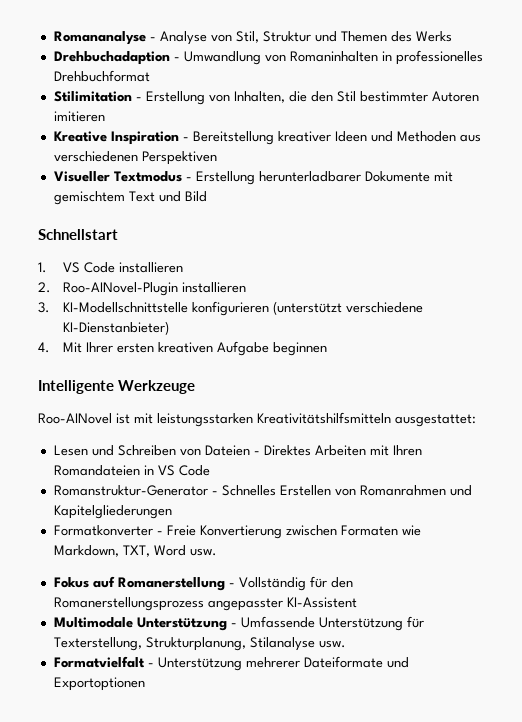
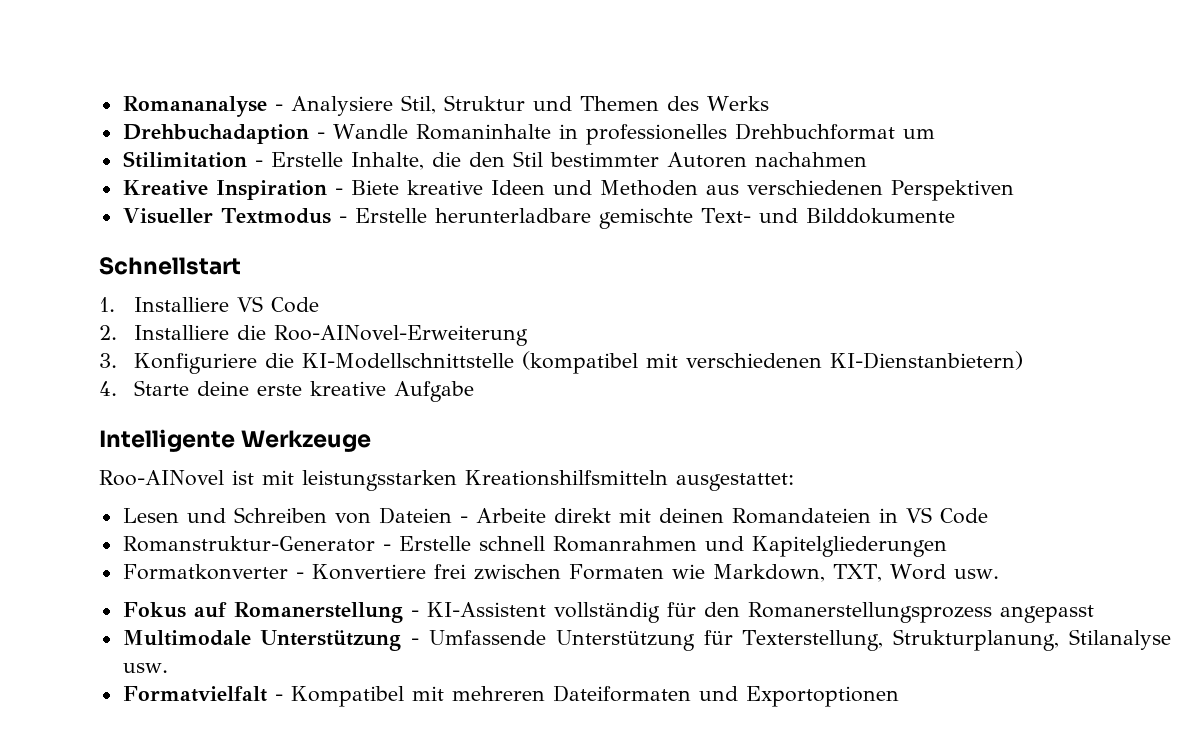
- Romananalyse - Analyse von Stil, Struktur und Themen des Werks
+ Romananalyse - Analysiere Stil, Struktur und Themen des Werks
- Drehbuchadaption - Umwandlung von Romaninhalten in professionelles Drehbuchformat
+ Drehbuchadaption - Wandle Romaninhalte in professionelles Drehbuchformat um
- Stilimitation - Erstellung von Inhalten, die den Stil bestimmter Autoren imitieren
+ Stilimitation - Erstelle Inhalte, die den Stil bestimmter Autoren nachahmen
- Kreative Inspiration - Bereitstellung kreativer Ideen und Methoden aus verschiedenen Perspektiven
+ Kreative Inspiration - Biete kreative Ideen und Methoden aus verschiedenen Perspektiven
- Visueller Textmodus - Erstellung herunterladbarer Dokumente mit gemischtem Text und Bild
+ Visueller Textmodus - Erstelle herunterladbare gemischte Text- und Bilddokumente
- 1. VS Code installieren
+ 1. Installiere VS Code
- 2. Roo-AINovel-Plugin installieren
- 3. KI-Modellschnittstelle konfigurieren (unterstützt verschiedene KI-Dienstanbieter)
- 4. Mit Ihrer ersten kreativen Aufgabe beginnen
+ 2. Installiere die Roo-AINovel-Erweiterung
+ 3. Konfiguriere die KI-Modellschnittstelle (kompatibel mit verschiedenen KI-Dienstanbietern)
+ 4. Starte deine erste kreative Aufgabe
- Roo-AINovel ist mit leistungsstarken Kreativitätshilfsmitteln ausgestattet:
+ Roo-AINovel ist mit leistungsstarken Kreationshilfsmitteln ausgestattet:
- Lesen und Schreiben von Dateien - Direktes Arbeiten mit Ihren Romandateien in VS Code
+ Lesen und Schreiben von Dateien - Arbeite direkt mit deinen Romandateien in VS Code
- Romanstruktur-Generator - Schnelles Erstellen von Romanrahmen und Kapitelgliederungen
+ Romanstruktur-Generator - Erstelle schnell Romanrahmen und Kapitelgliederungen
- Formatkonverter - Freie Konvertierung zwischen Formaten wie Markdown, TXT, Word usw.
+ Formatkonverter - Konvertiere frei zwischen Formaten wie Markdown, TXT, Word usw.
- Fokus auf Romanerstellung - Vollständig für den Romanerstellungsprozess angepasster KI-Assistent
+ Fokus auf Romanerstellung - KI-Assistent vollständig für den Romanerstellungsprozess angepasst
- Formatvielfalt - Unterstützung mehrerer Dateiformate und Exportoptionen
+ Formatvielfalt - Kompatibel mit mehreren Dateiformaten und Exportoptionen

